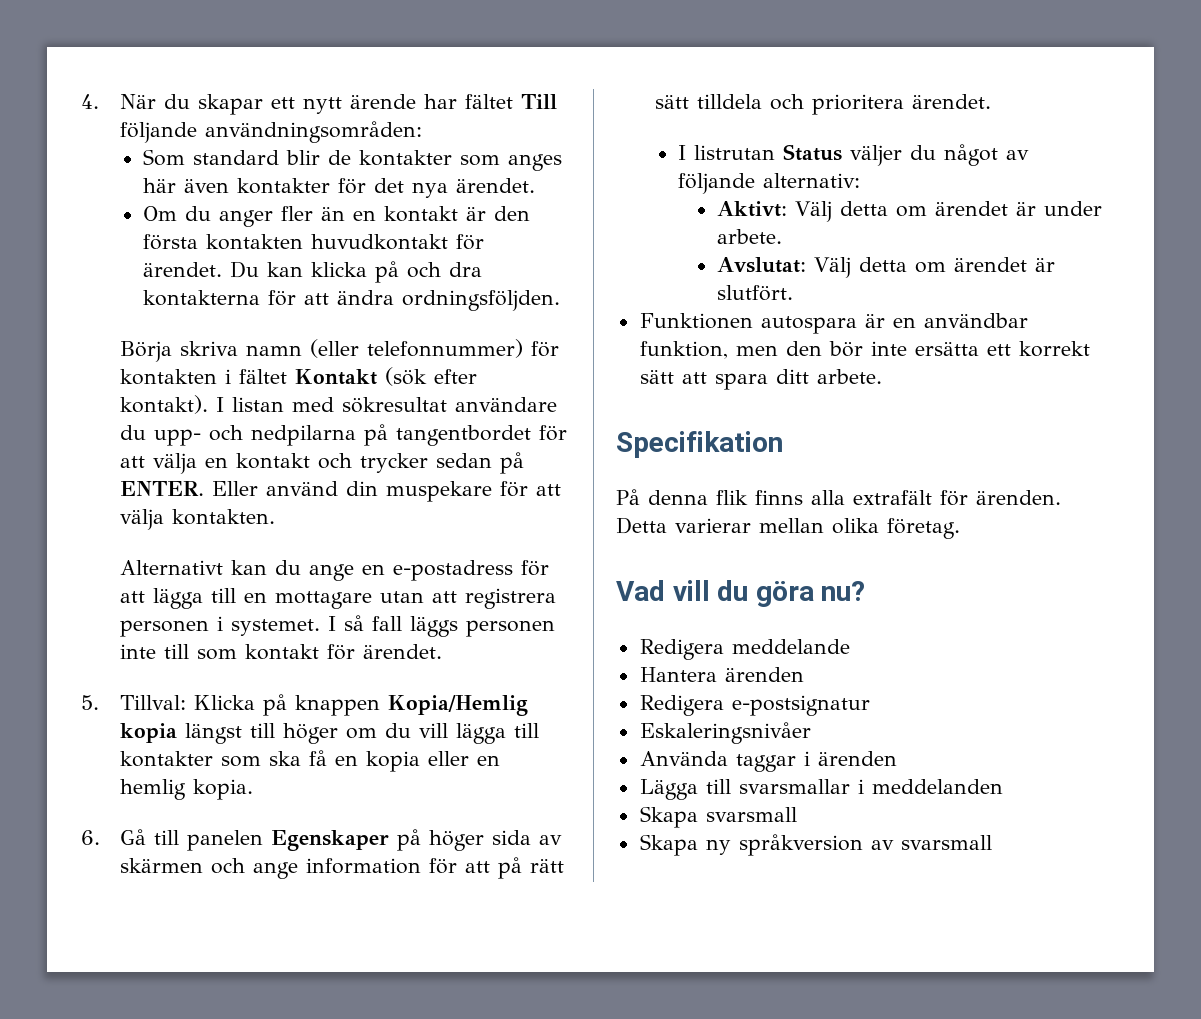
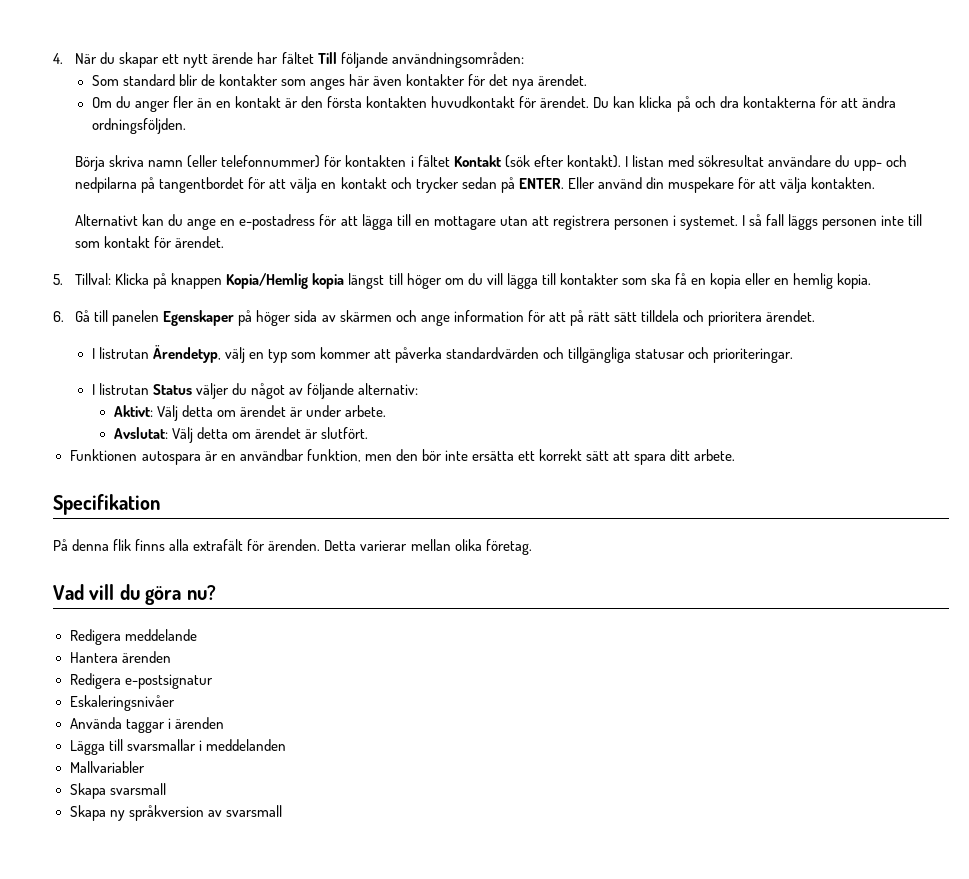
+ I listrutan Ärendetyp, välj en typ som kommer att påverka standardvärden och tillgängliga statusar och prioriteringar.
+ Mallvariabler

